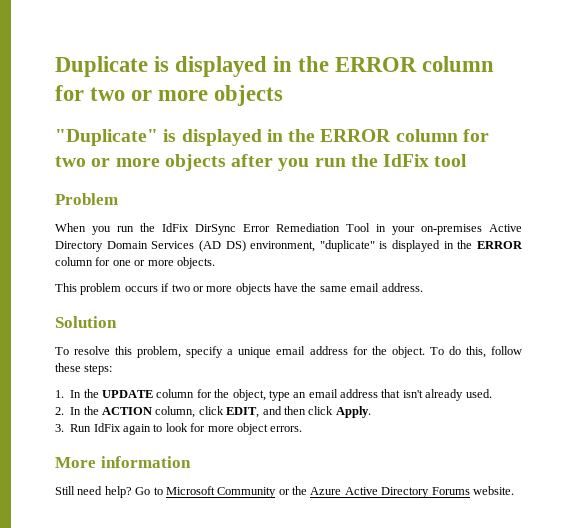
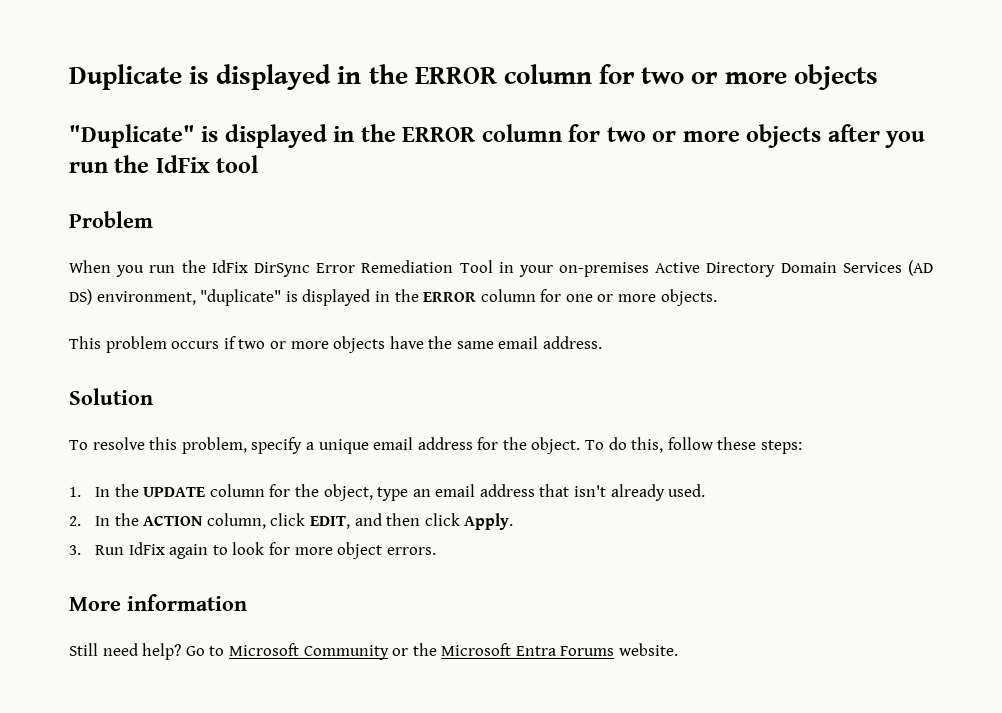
- Go to Microsoft Community or the Azure Active Directory Forums website.
+ Go to Microsoft Community or the Microsoft Entra Forums website.

